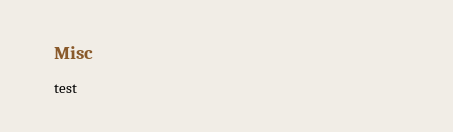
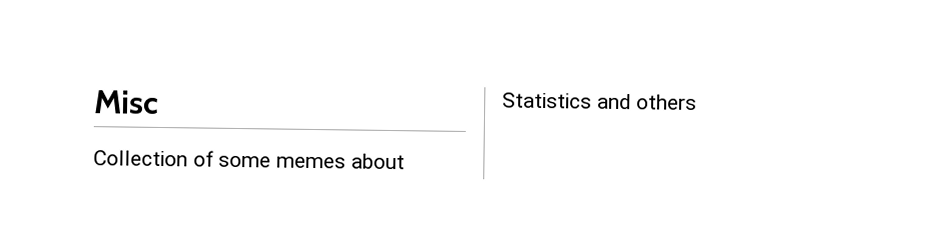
- test
+ Collection of some memes about Statistics and others

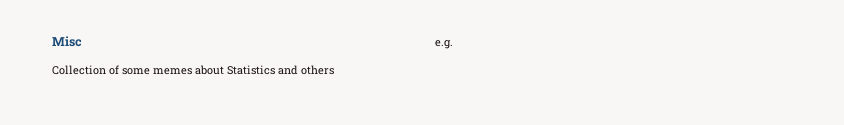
+ e.g.

